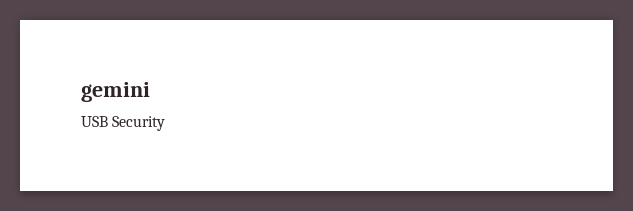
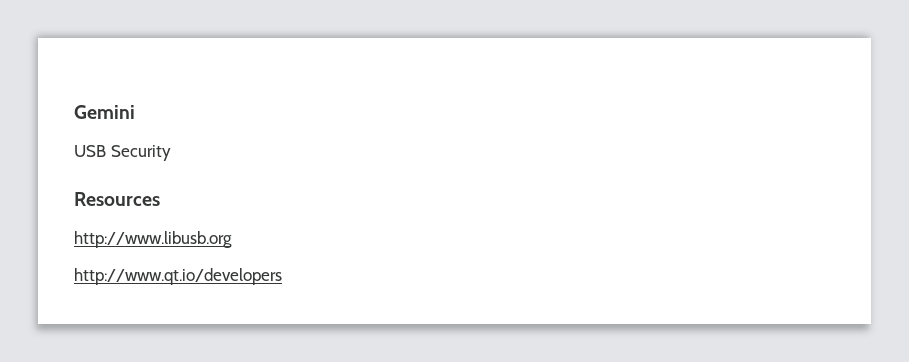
- gemini
+ Gemini
+ Resources
+ http://www.libusb.org
+ http://www.qt.io/developers

